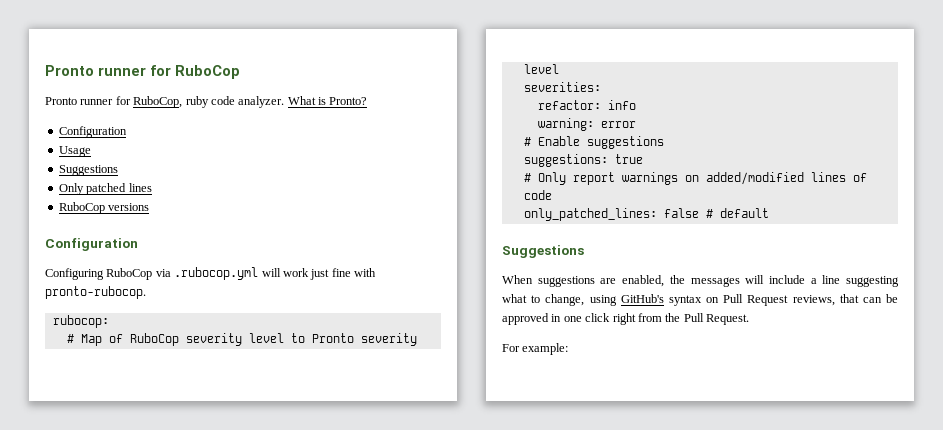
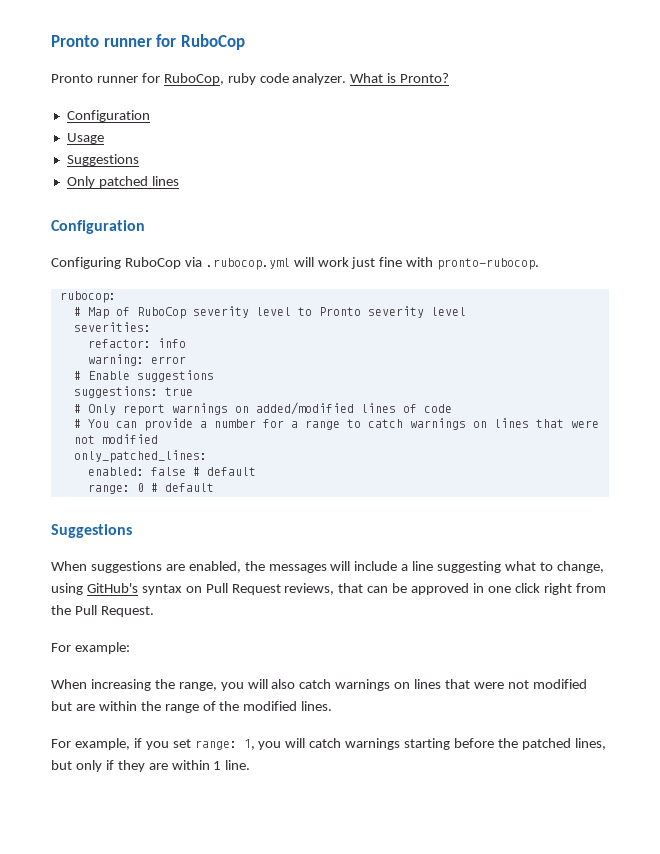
- RuboCop versions
+ # You can provide a number for a range to catch warnings on lines that were not modified
- only_patched_lines: false # default
+ only_patched_lines:
+ enabled: false # default
+ range: 0 # default
+ When increasing the range, you will also catch warnings on lines that were not modified but are within the range of the modified lines.
+ For example, if you set range: 1, you will catch warnings starting before the patched lines, but only if they are within 1 line.

